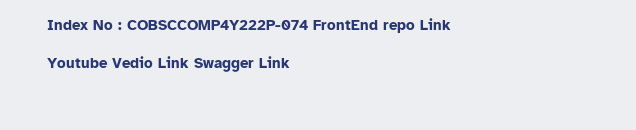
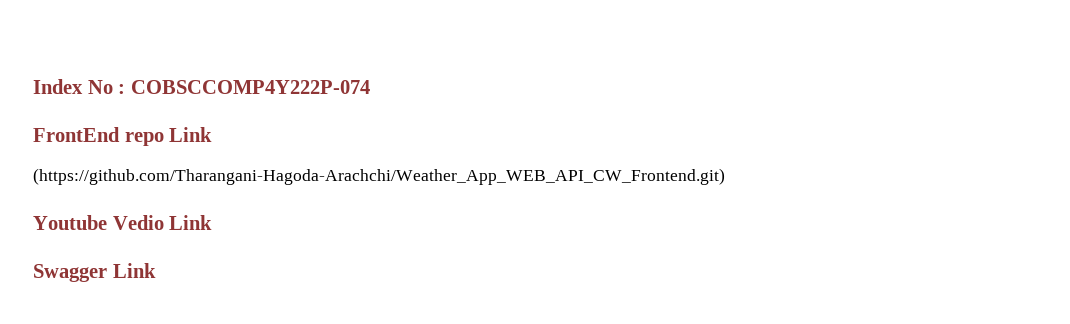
- Index No : COBSCCOMP4Y222P-074 FrontEnd repo Link
+ Index No : COBSCCOMP4Y222P-074
+ FrontEnd repo Link
+ (https://github.com/Tharangani-Hagoda-Arachchi/Weather_App_WEB_API_CW_Frontend.git)
- Youtube Vedio Link Swagger Link
+ Youtube Vedio Link
+ Swagger Link

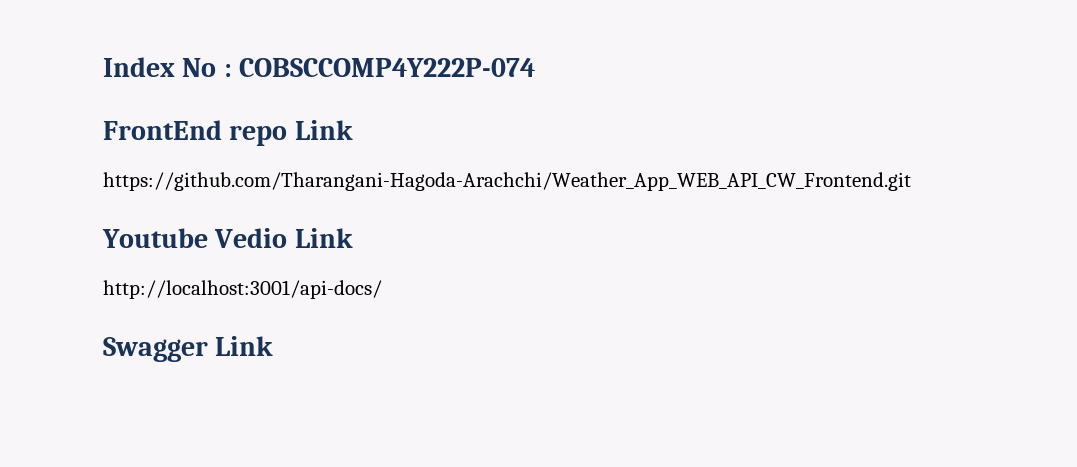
- (https://github.com/Tharangani-Hagoda-Arachchi/Weather_App_WEB_API_CW_Frontend.git)
+ https://github.com/Tharangani-Hagoda-Arachchi/Weather_App_WEB_API_CW_Frontend.git
+ http://localhost:3001/api-docs/

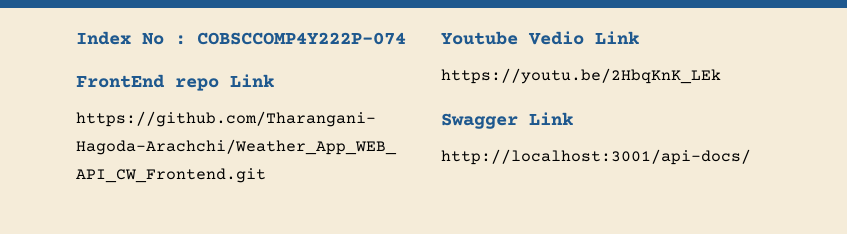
- http://localhost:3001/api-docs/
+ https://youtu.be/2HbqKnK_LEk
+ http://localhost:3001/api-docs/

